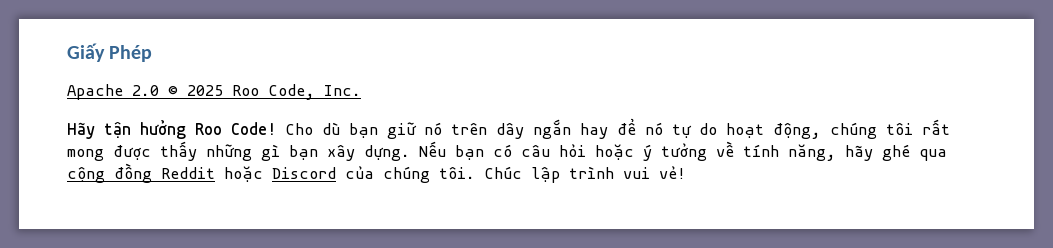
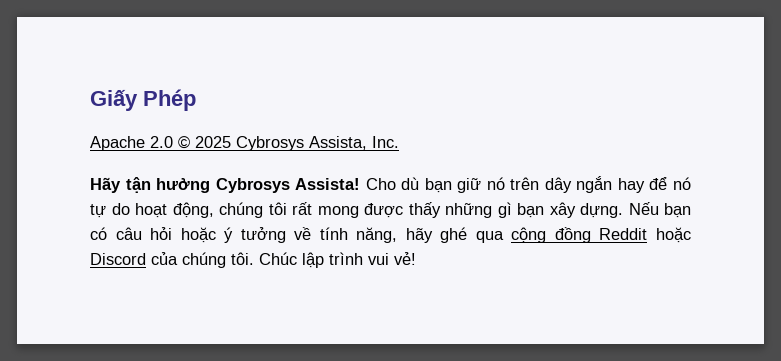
- Apache 2.0 © 2025 Roo Code, Inc.
+ Apache 2.0 © 2025 Cybrosys Assista, Inc.
- Hãy tận hưởng Roo Code!
+ Hãy tận hưởng Cybrosys Assista!

